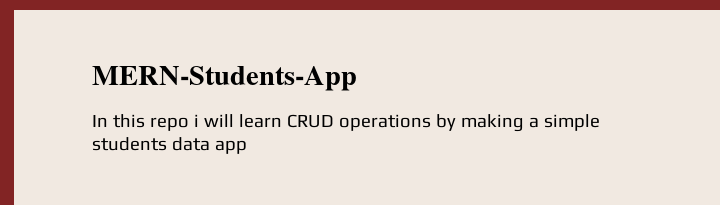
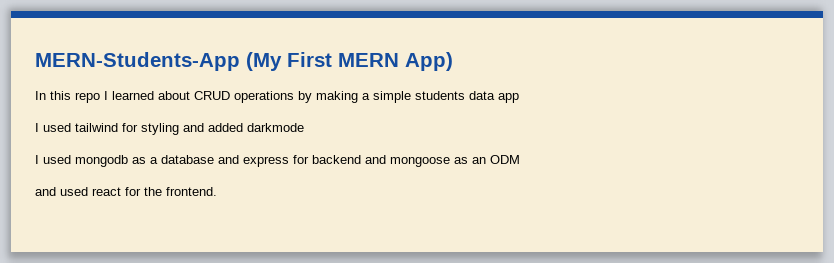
- MERN-Students-App
+ MERN-Students-App (My First MERN App)
- In this repo i will learn CRUD operations by making a simple students data app
+ In this repo I learned about CRUD operations by making a simple students data app
+ I used tailwind for styling and added darkmode
+ I used mongodb as a database and express for backend and mongoose as an ODM
+ and used react for the frontend.

